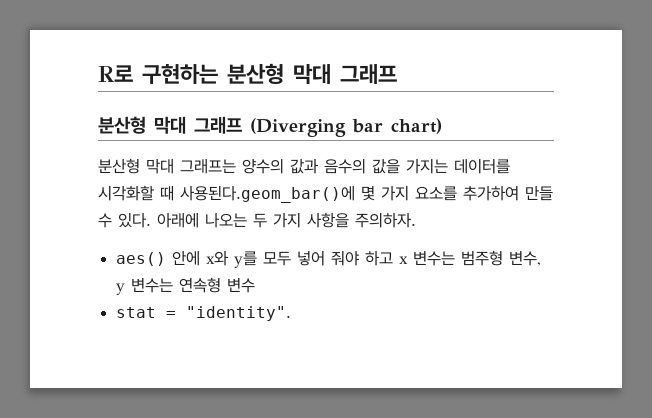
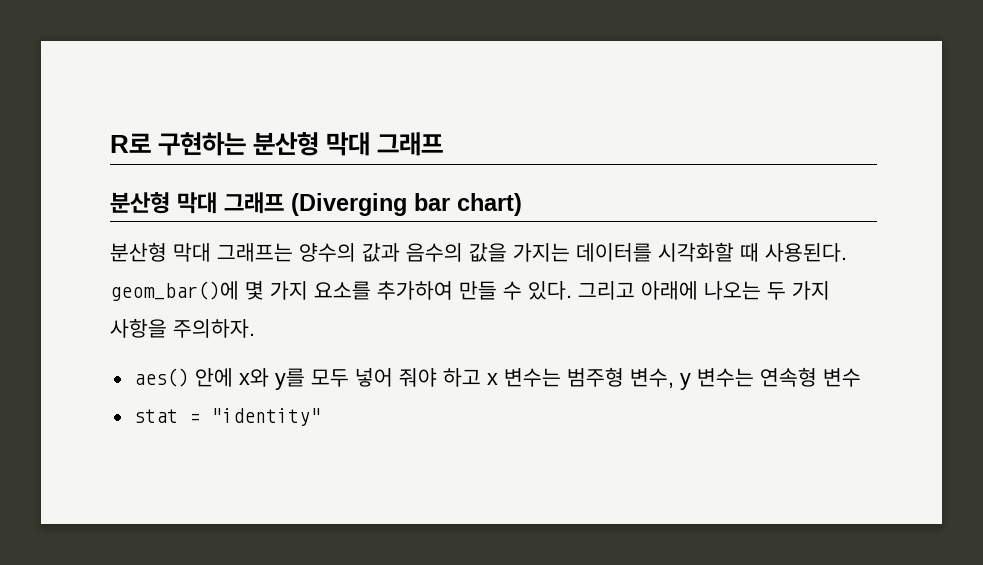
- 분산형 막대 그래프는 양수의 값과 음수의 값을 가지는 데이터를 시각화할 때 사용된다.geom_bar()에 몇 가지 요소를 추가하여 만들 수 있다.
+ 분산형 막대 그래프는 양수의 값과 음수의 값을 가지는 데이터를 시각화할 때 사용된다. geom_bar()에 몇 가지 요소를 추가하여 만들 수 있다.
- 아래에 나오는 두 가지 사항을 주의하자.
+ 그리고 아래에 나오는 두 가지 사항을 주의하자.
- stat = "identity".
+ stat = "identity"

